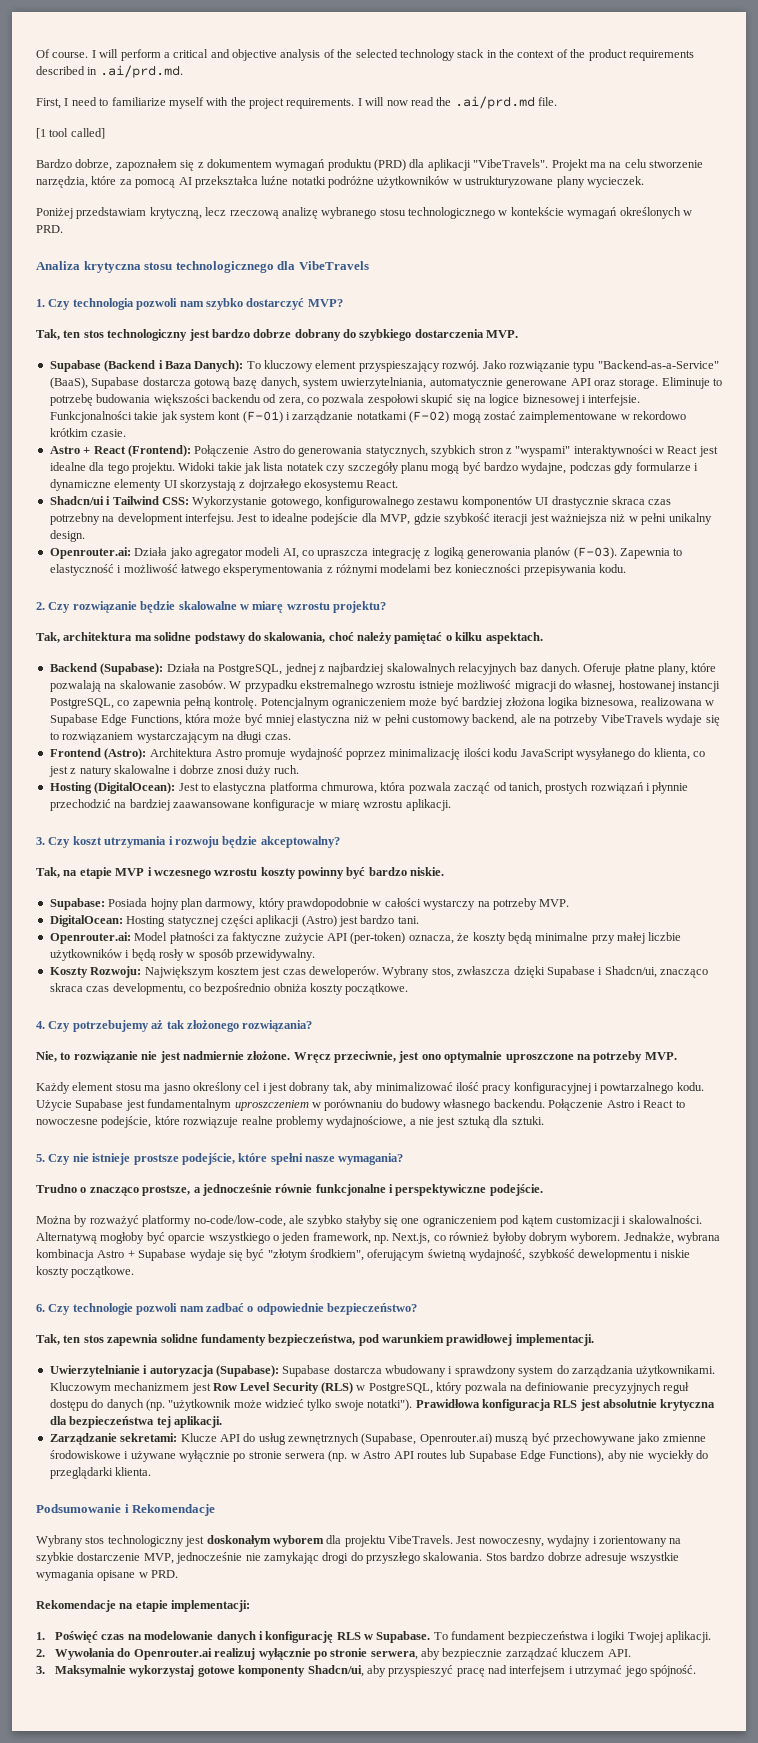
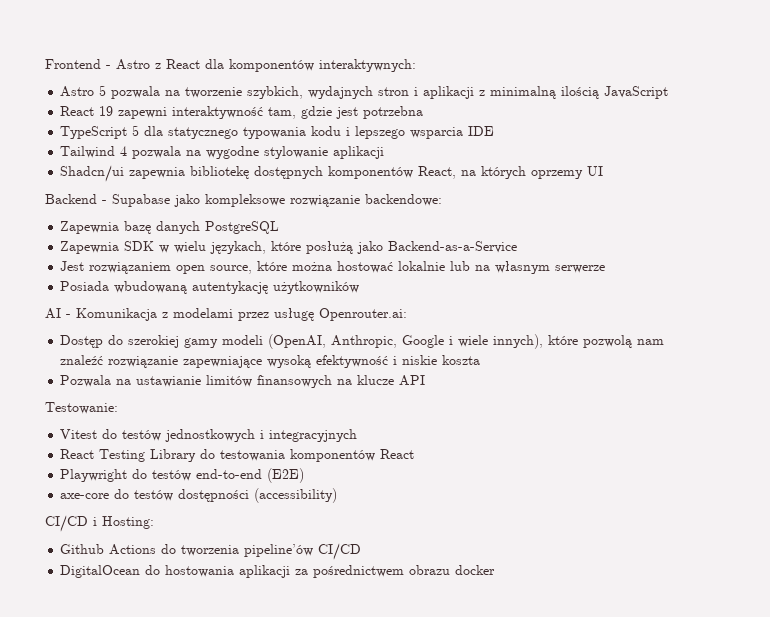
- Of course. I will perform a critical and objective analysis of the selected technology stack in the context of the product requirements described in .ai/prd.md.
- First, I need to familiarize myself with the project requirements. I will now read the .ai/prd.md file.
- [1 tool called]
- Bardzo dobrze, zapoznałem się z dokumentem wymagań produktu (PRD) dla aplikacji "VibeTravels". Projekt ma na celu stworzenie narzędzia, które za pomocą AI przekształca luźne notatki podróżne użytkowników w ustrukturyzowane plany wycieczek.
- Poniżej przedstawiam krytyczną, lecz rzeczową analizę wybranego stosu technologicznego w kontekście wymagań określonych w PRD.
- Analiza krytyczna stosu technologicznego dla VibeTravels
- 1. Czy technologia pozwoli nam szybko dostarczyć MVP?
- Tak, ten stos technologiczny jest bardzo dobrze dobrany do szybkiego dostarczenia MVP.
- Supabase (Backend i Baza Danych): To kluczowy element przyspieszający rozwój. Jako rozwiązanie typu "Backend-as-a-Service" (BaaS), Supabase dostarcza gotową bazę danych, system uwierzytelniania, automatycznie generowane API oraz storage. Eliminuje to potrzebę budowania większości backendu od zera, co pozwala zespołowi skupić się na logice biznesowej i interfejsie. Funkcjonalności takie jak system kont (F-01) i zarządzanie notatkami (F-02) mogą zostać zaimplementowane w rekordowo krótkim czasie.
- Astro + React (Frontend): Połączenie Astro do generowania statycznych, szybkich stron z "wyspami" interaktywności w React jest idealne dla tego projektu. Widoki takie jak lista notatek czy szczegóły planu mogą być bardzo wydajne, podczas gdy formularze i dynamiczne elementy UI skorzystają z dojrzałego ekosystemu React.
- Shadcn/ui i Tailwind CSS: Wykorzystanie gotowego, konfigurowalnego zestawu komponentów UI drastycznie skraca czas potrzebny na development interfejsu. Jest to idealne podejście dla MVP, gdzie szybkość iteracji jest ważniejsza niż w pełni unikalny design.
- Openrouter.ai: Działa jako agregator modeli AI, co upraszcza integrację z logiką generowania planów (F-03). Zapewnia to elastyczność i możliwość łatwego eksperymentowania z różnymi modelami bez konieczności przepisywania kodu.
- 2. Czy rozwiązanie będzie skalowalne w miarę wzrostu projektu?
- Tak, architektura ma solidne podstawy do skalowania, choć należy pamiętać o kilku aspektach.
- Backend (Supabase): Działa na PostgreSQL, jednej z najbardziej skalowalnych relacyjnych baz danych. Oferuje płatne plany, które pozwalają na skalowanie zasobów. W przypadku ekstremalnego wzrostu istnieje możliwość migracji do własnej, hostowanej instancji PostgreSQL, co zapewnia pełną kontrolę. Potencjalnym ograniczeniem może być bardziej złożona logika biznesowa, realizowana w Supabase Edge Functions, która może być mniej elastyczna niż w pełni customowy backend, ale na potrzeby VibeTravels wydaje się to rozwiązaniem wystarczającym na długi czas.
- Frontend (Astro): Architektura Astro promuje wydajność poprzez minimalizację ilości kodu JavaScript wysyłanego do klienta, co jest z natury skalowalne i dobrze znosi duży ruch.
- Hosting (DigitalOcean): Jest to elastyczna platforma chmurowa, która pozwala zacząć od tanich, prostych rozwiązań i płynnie przechodzić na bardziej zaawansowane konfiguracje w miarę wzrostu aplikacji.
- 3. Czy koszt utrzymania i rozwoju będzie akceptowalny?
- Tak, na etapie MVP i wczesnego wzrostu koszty powinny być bardzo niskie.
- Supabase: Posiada hojny plan darmowy, który prawdopodobnie w całości wystarczy na potrzeby MVP.
- DigitalOcean: Hosting statycznej części aplikacji (Astro) jest bardzo tani.
- Openrouter.ai: Model płatności za faktyczne zużycie API (per-token) oznacza, że koszty będą minimalne przy małej liczbie użytkowników i będą rosły w sposób przewidywalny.
- Koszty Rozwoju: Największym kosztem jest czas deweloperów. Wybrany stos, zwłaszcza dzięki Supabase i Shadcn/ui, znacząco skraca czas developmentu, co bezpośrednio obniża koszty początkowe.
- 4. Czy potrzebujemy aż tak złożonego rozwiązania?
- Nie, to rozwiązanie nie jest nadmiernie złożone. Wręcz przeciwnie, jest ono optymalnie uproszczone na potrzeby MVP.
- Każdy element stosu ma jasno określony cel i jest dobrany tak, aby minimalizować ilość pracy konfiguracyjnej i powtarzalnego kodu. Użycie Supabase jest fundamentalnym uproszczeniem w porównaniu do budowy własnego backendu. Połączenie Astro i React to nowoczesne podejście, które rozwiązuje realne problemy wydajnościowe, a nie jest sztuką dla sztuki.
- 5. Czy nie istnieje prostsze podejście, które spełni nasze wymagania?
- Trudno o znacząco prostsze, a jednocześnie równie funkcjonalne i perspektywiczne podejście.
- Można by rozważyć platformy no-code/low-code, ale szybko stałyby się one ograniczeniem pod kątem customizacji i skalowalności. Alternatywą mogłoby być oparcie wszystkiego o jeden framework, np. Next.js, co również byłoby dobrym wyborem. Jednakże, wybrana kombinacja Astro + Supabase wydaje się być "złotym środkiem", oferującym świetną wydajność, szybkość dewelopmentu i niskie koszty początkowe.
- 6. Czy technologie pozwoli nam zadbać o odpowiednie bezpieczeństwo?
- Tak, ten stos zapewnia solidne fundamenty bezpieczeństwa, pod warunkiem prawidłowej implementacji.
- Uwierzytelnianie i autoryzacja (Supabase): Supabase dostarcza wbudowany i sprawdzony system do zarządzania użytkownikami. Kluczowym mechanizmem jest Row Level Security (RLS) w PostgreSQL, który pozwala na definiowanie precyzyjnych reguł dostępu do danych (np. "użytkownik może widzieć tylko swoje notatki"). Prawidłowa konfiguracja RLS jest absolutnie krytyczna dla bezpieczeństwa tej aplikacji.
- Zarządzanie sekretami: Klucze API do usług zewnętrznych (Supabase, Openrouter.ai) muszą być przechowywane jako zmienne środowiskowe i używane wyłącznie po stronie serwera (np. w Astro API routes lub Supabase Edge Functions), aby nie wyciekły do przeglądarki klienta.
- Podsumowanie i Rekomendacje
- Wybrany stos technologiczny jest doskonałym wyborem dla projektu VibeTravels. Jest nowoczesny, wydajny i zorientowany na szybkie dostarczenie MVP, jednocześnie nie zamykając drogi do przyszłego skalowania. Stos bardzo dobrze adresuje wszystkie wymagania opisane w PRD.
- Rekomendacje na etapie implementacji:
- 1. Poświęć czas na modelowanie danych i konfigurację RLS w Supabase. To fundament bezpieczeństwa i logiki Twojej aplikacji.
- 2. Wywołania do Openrouter.ai realizuj wyłącznie po stronie serwera, aby bezpiecznie zarządzać kluczem API.
- 3. Maksymalnie wykorzystaj gotowe komponenty Shadcn/ui, aby przyspieszyć pracę nad interfejsem i utrzymać jego spójność.
+ Frontend - Astro z React dla komponentów interaktywnych:
+ Astro 5 pozwala na tworzenie szybkich, wydajnych stron i aplikacji z minimalną ilością JavaScript
+ React 19 zapewni interaktywność tam, gdzie jest potrzebna
+ TypeScript 5 dla statycznego typowania kodu i lepszego wsparcia IDE
+ Tailwind 4 pozwala na wygodne stylowanie aplikacji
+ Shadcn/ui zapewnia bibliotekę dostępnych komponentów React, na których oprzemy UI
+ Backend - Supabase jako kompleksowe rozwiązanie backendowe:
+ Zapewnia bazę danych PostgreSQL
+ Zapewnia SDK w wielu językach, które posłużą jako Backend-as-a-Service
+ Jest rozwiązaniem open source, które można hostować lokalnie lub na własnym serwerze
+ Posiada wbudowaną autentykację użytkowników
+ AI - Komunikacja z modelami przez usługę Openrouter.ai:
+ Dostęp do szerokiej gamy modeli (OpenAI, Anthropic, Google i wiele innych), które pozwolą nam znaleźć rozwiązanie zapewniające wysoką efektywność i niskie koszta
+ Pozwala na ustawianie limitów finansowych na klucze API
+ Testowanie:
+ Vitest do testów jednostkowych i integracyjnych
+ React Testing Library do testowania komponentów React
+ Playwright do testów end-to-end (E2E)
+ axe-core do testów dostępności (accessibility)
+ CI/CD i Hosting:
+ Github Actions do tworzenia pipeline’ów CI/CD
+ DigitalOcean do hostowania aplikacji za pośrednictwem obrazu docker

